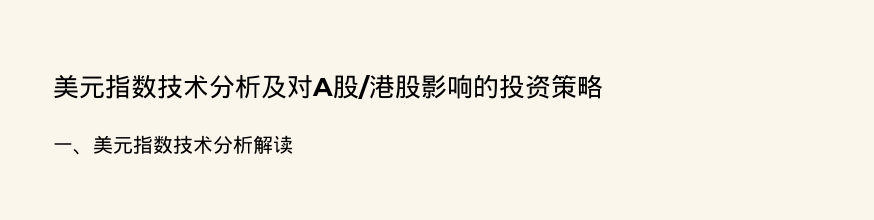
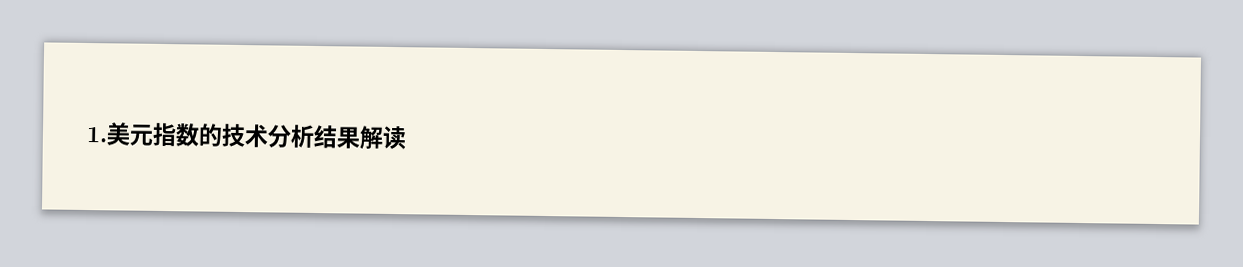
- 美元指数技术分析及对A股/港股影响的投资策略
- 一、美元指数技术分析解读
+ 1.美元指数的技术分析结果解读

